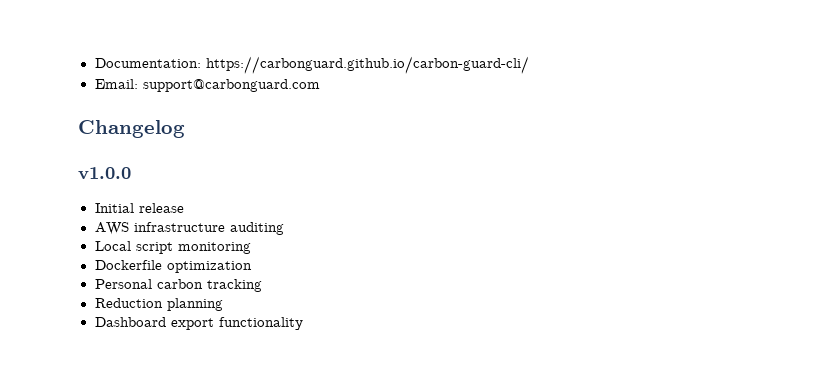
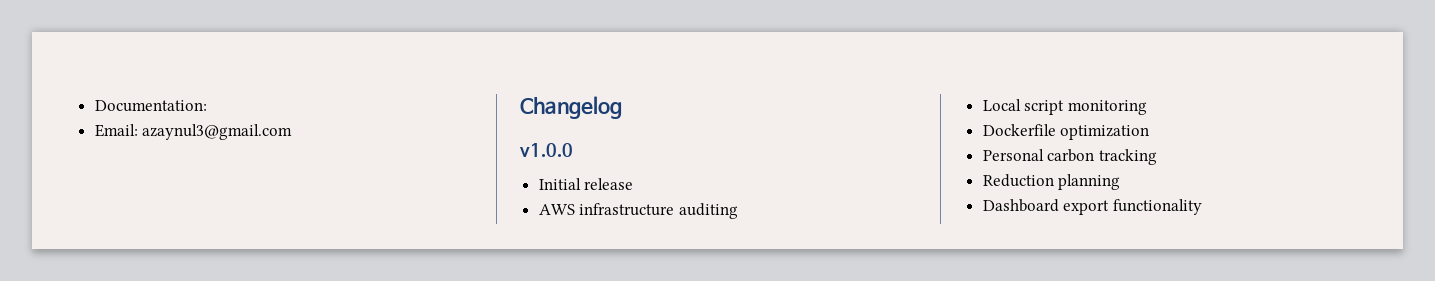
- Documentation: https://carbonguard.github.io/carbon-guard-cli/
+ Documentation:
- Email: support@carbonguard.com
+ Email: azaynul3@gmail.com

